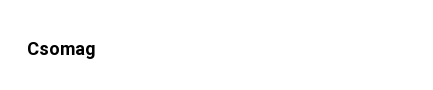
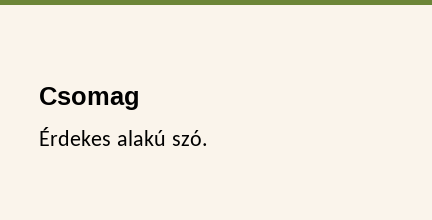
+ Érdekes alakú szó.

